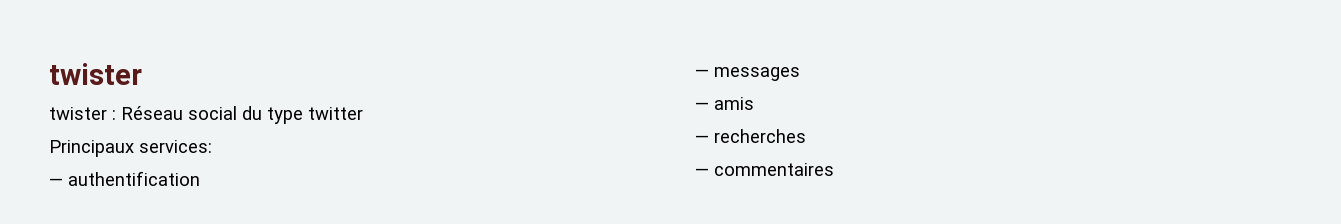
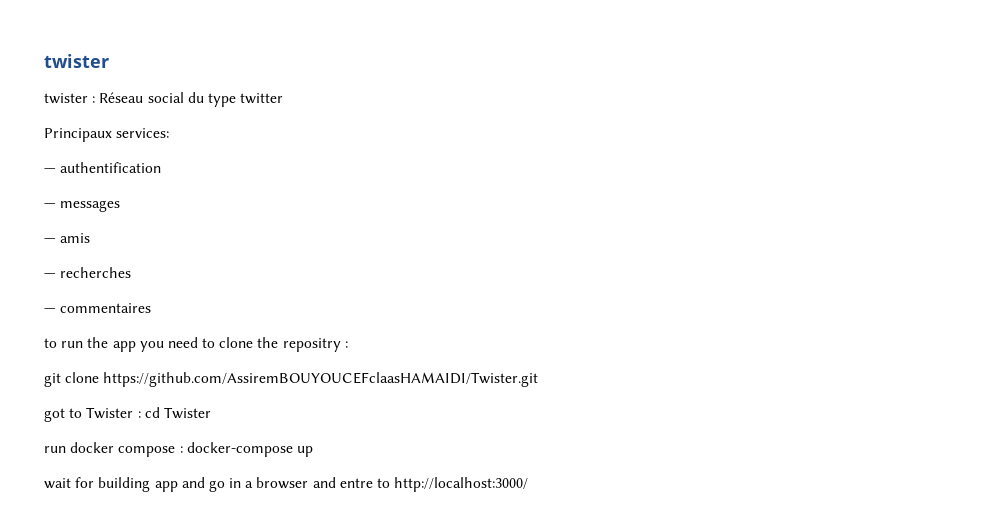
+ to run the app you need to clone the repositry :
+ git clone https://github.com/AssiremBOUYOUCEFclaasHAMAIDI/Twister.git
+ got to Twister : cd Twister
+ run docker compose : docker-compose up
+ wait for building app and go in a browser and entre to http://localhost:3000/

